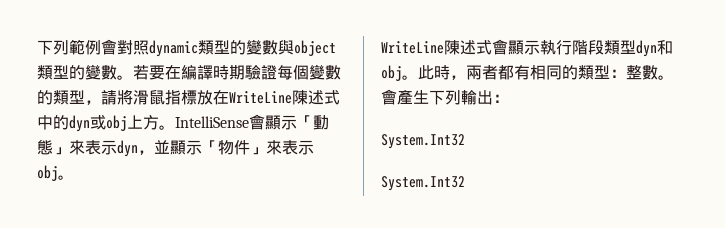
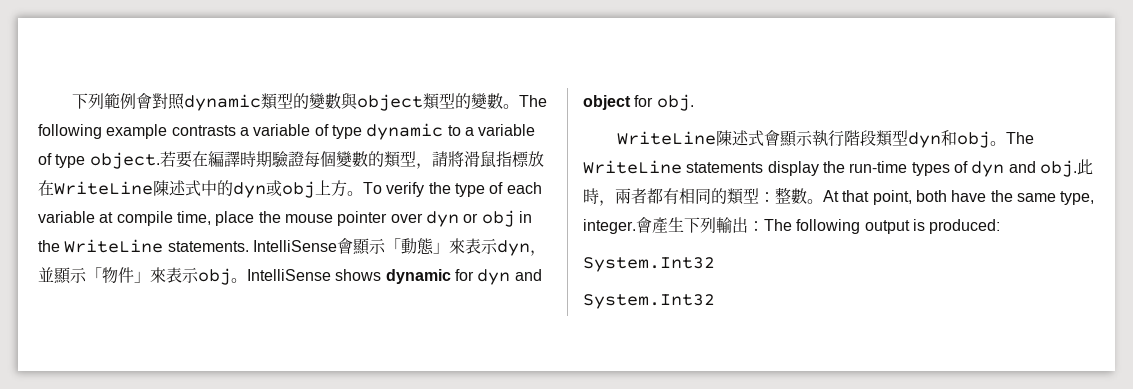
+ The following example contrasts a variable of type dynamic to a variable of type object.
+ To verify the type of each variable at compile time, place the mouse pointer over dyn or obj in the WriteLine statements.
+ IntelliSense shows dynamic for dyn and object for obj.
+ The WriteLine statements display the run-time types of dyn and obj.
+ At that point, both have the same type, integer.
- 會產生下列輸出：
+ 會產生下列輸出：The following output is produced:

